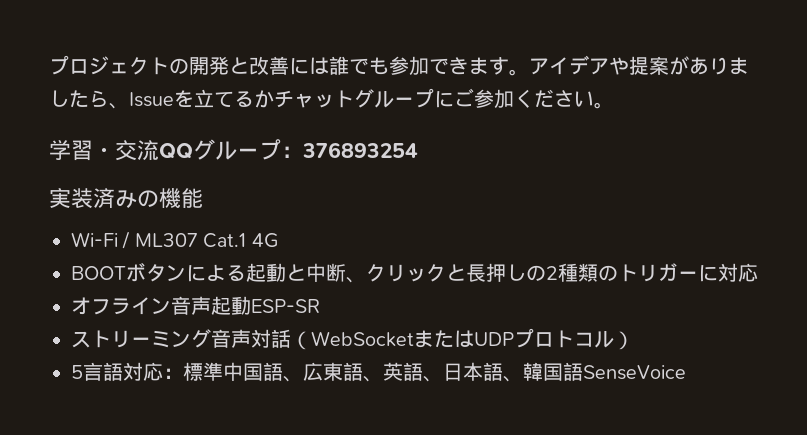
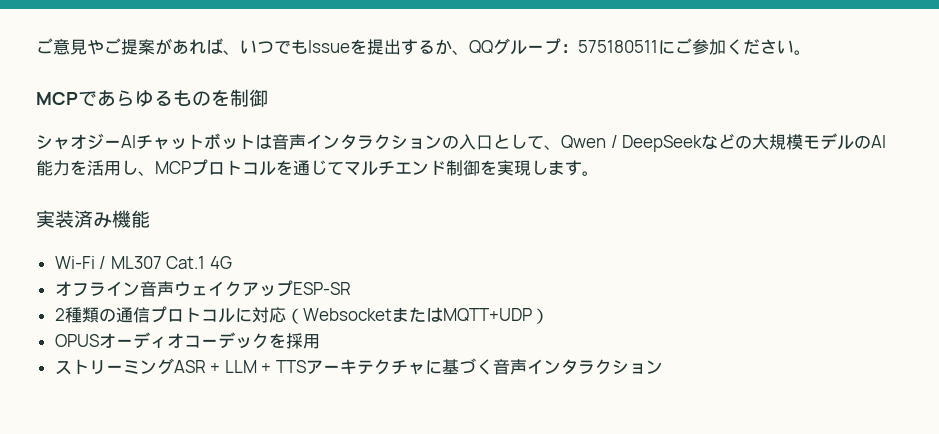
- プロジェクトの開発と改善には誰でも参加できます。アイデアや提案がありましたら、Issueを立てるかチャットグループにご参加ください。
+ ご意見やご提案があれば、いつでもIssueを提出するか、QQグループ：575180511にご参加ください。
- 学習・交流QQグループ：376893254
+ MCPであらゆるものを制御
+ シャオジーAIチャットボットは音声インタラクションの入口として、Qwen / DeepSeekなどの大規模モデルのAI能力を活用し、MCPプロトコルを通じてマルチエンド制御を実現します。
- 実装済みの機能
+ 実装済み機能
- BOOTボタンによる起動と中断、クリックと長押しの2種類のトリガーに対応
- オフライン音声起動ESP-SR
- ストリーミング音声対話（WebSocketまたはUDPプロトコル）
- 5言語対応：標準中国語、広東語、英語、日本語、韓国語SenseVoice
+ オフライン音声ウェイクアップESP-SR
+ 2種類の通信プロトコルに対応（WebsocketまたはMQTT+UDP）
+ OPUSオーディオコーデックを採用
+ ストリーミングASR + LLM + TTSアーキテクチャに基づく音声インタラクション

